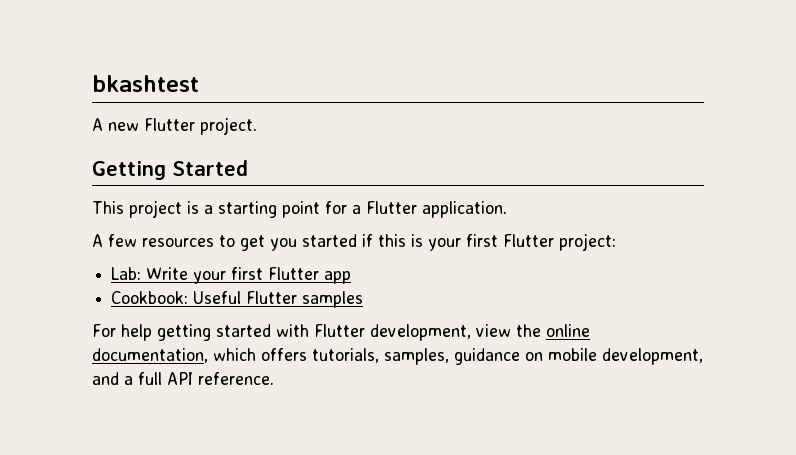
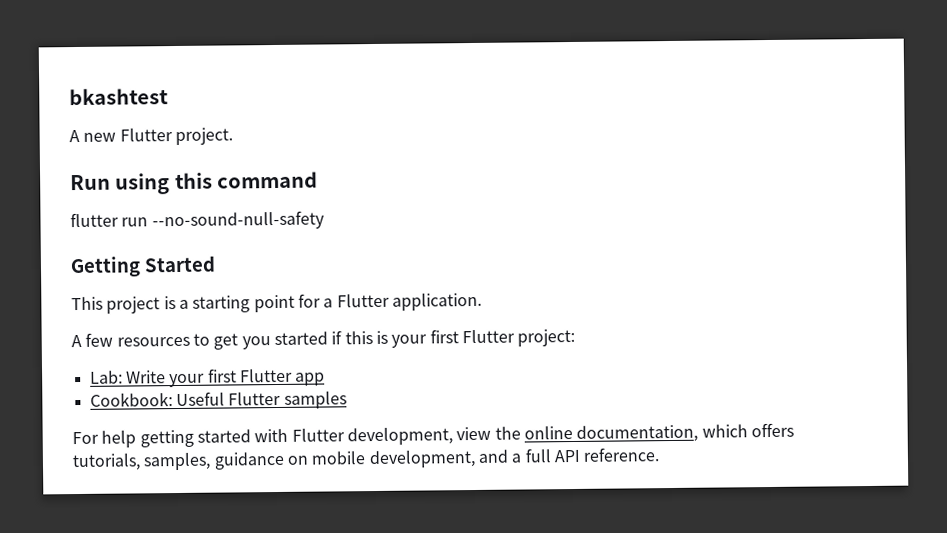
+ Run using this command
+ flutter run --no-sound-null-safety

